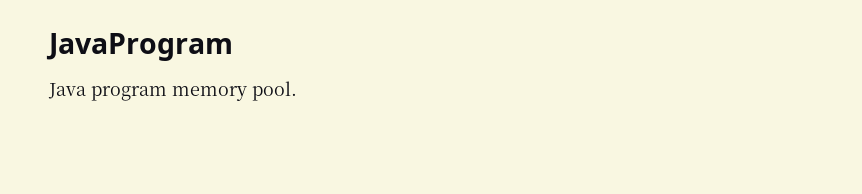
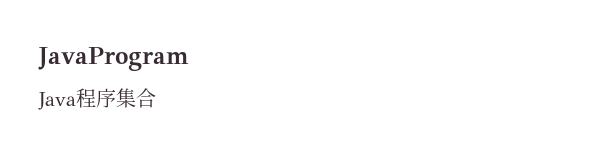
- Java program memory pool.
+ Java程序集合

